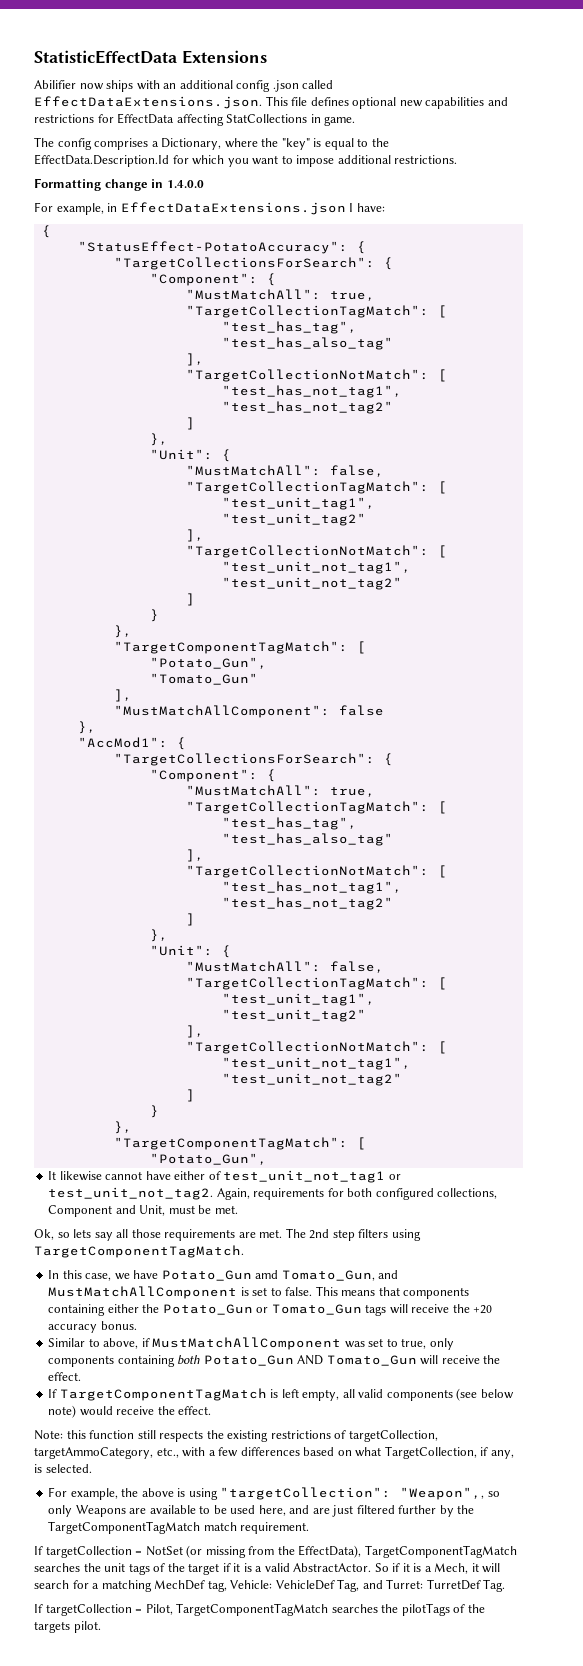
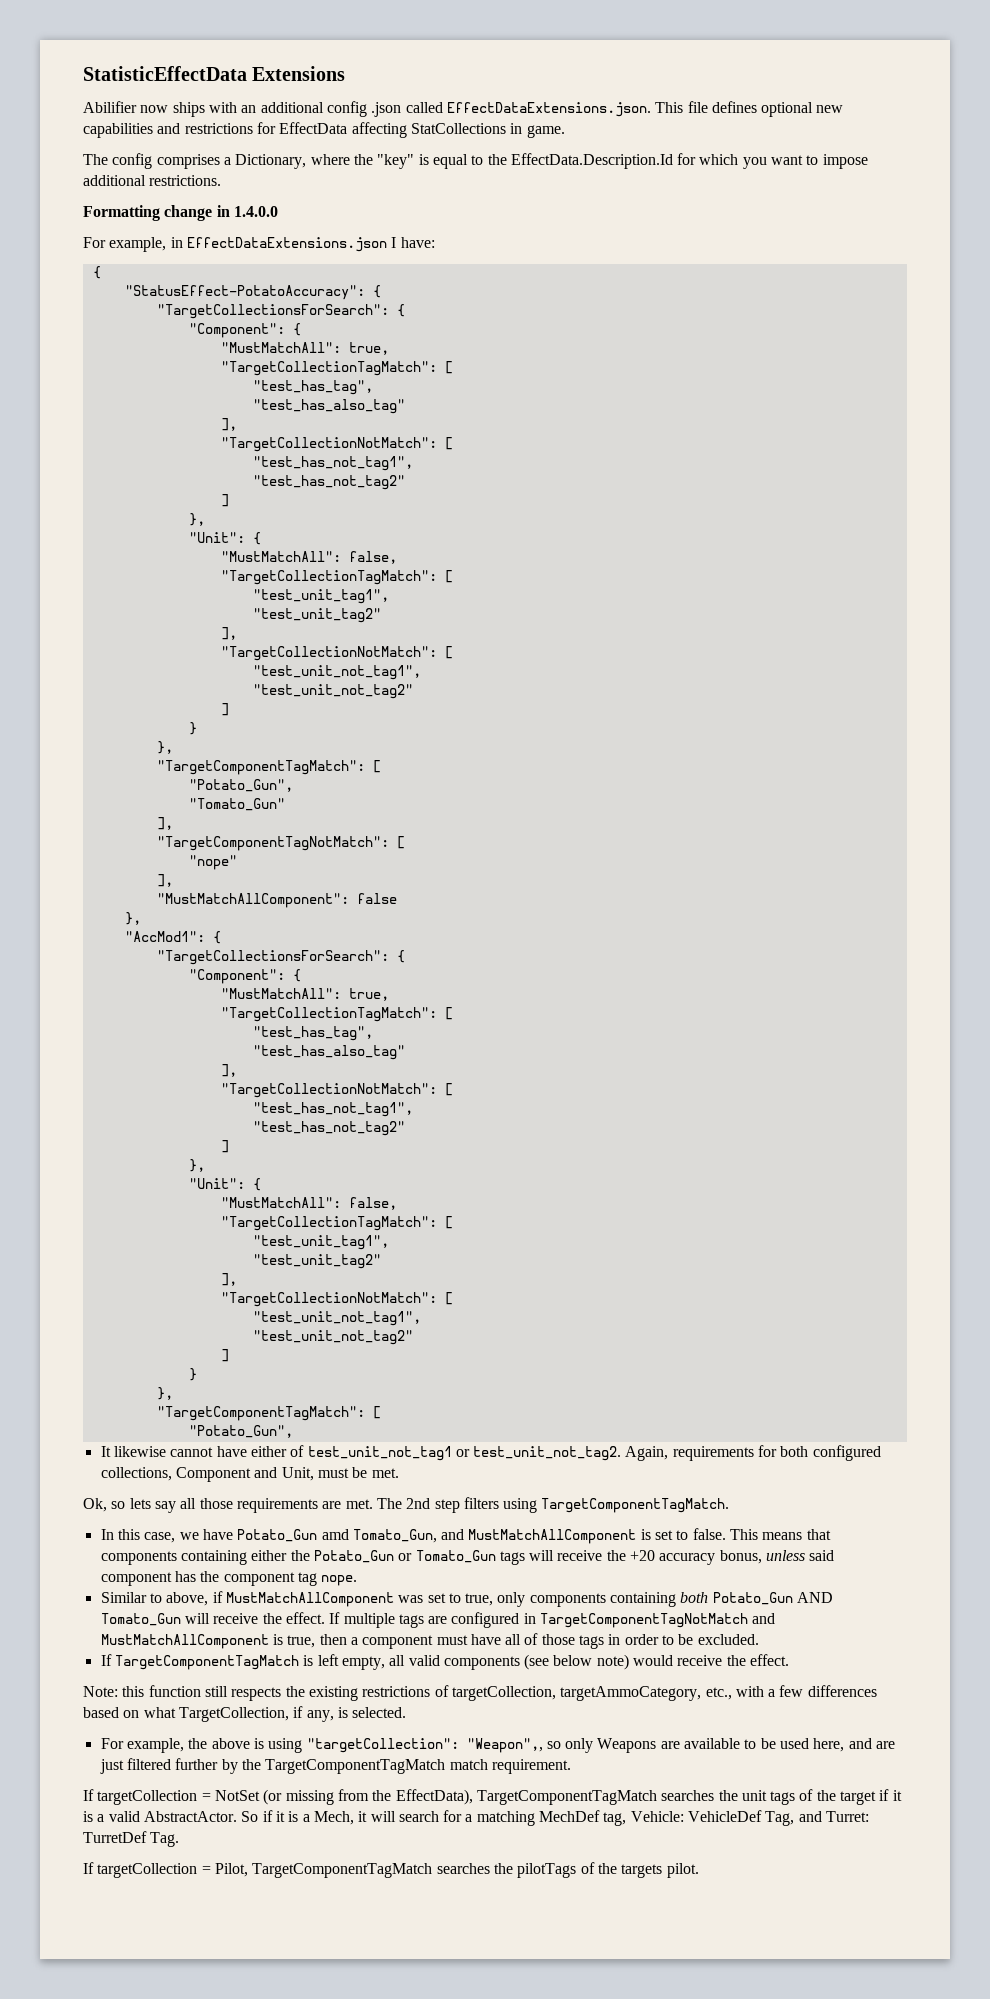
+ "TargetComponentTagNotMatch": [
+ "nope"
+ ],
- This means that components containing either the Potato_Gun or Tomato_Gun tags will receive the +20 accuracy bonus.
+ This means that components containing either the Potato_Gun or Tomato_Gun tags will receive the +20 accuracy bonus, unless said component has the component tag nope.
+ If multiple tags are configured in TargetComponentTagNotMatch and MustMatchAllComponent is true, then a component must have all of those tags in order to be excluded.

